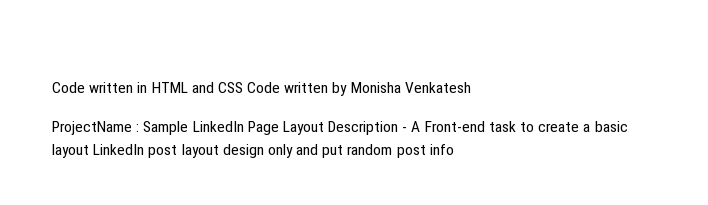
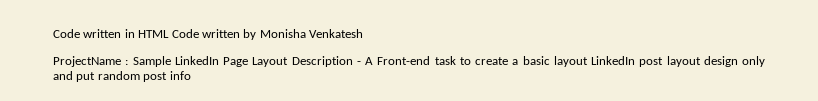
- Code written in HTML and CSS Code written by Monisha Venkatesh
+ Code written in HTML Code written by Monisha Venkatesh

